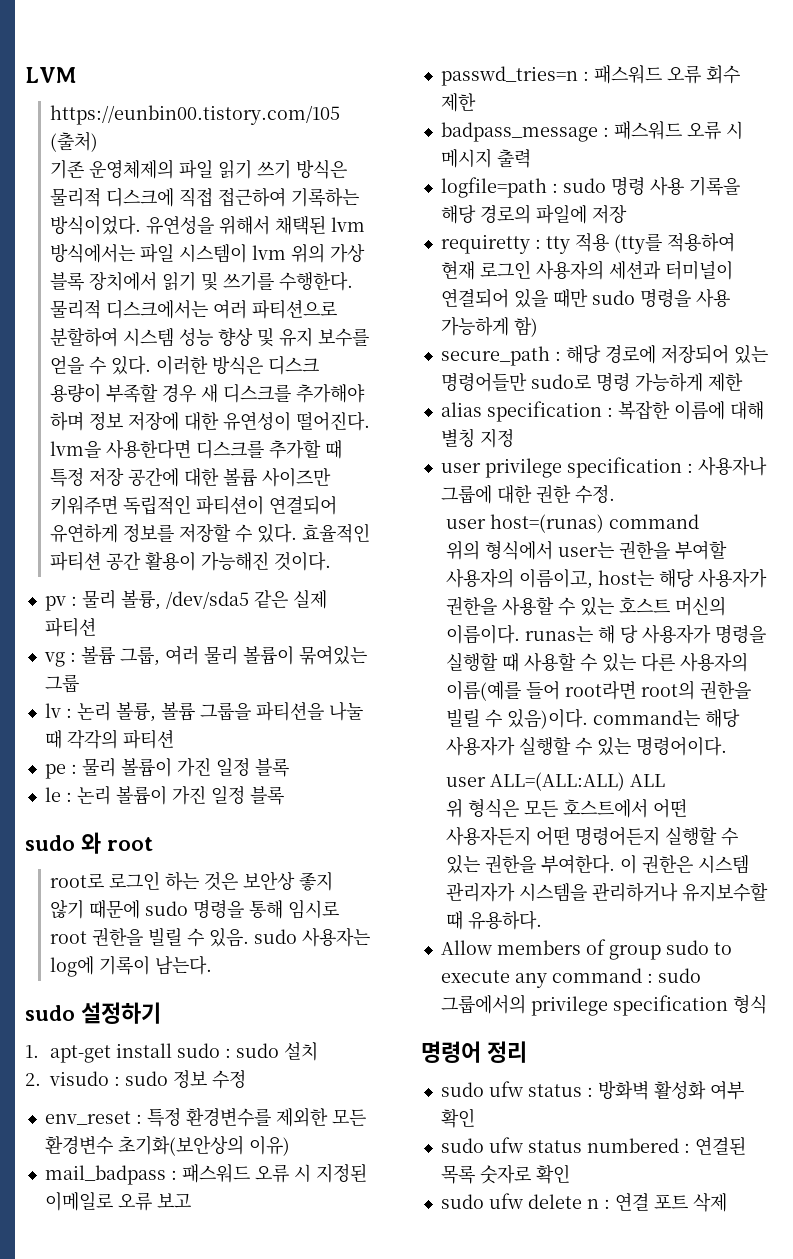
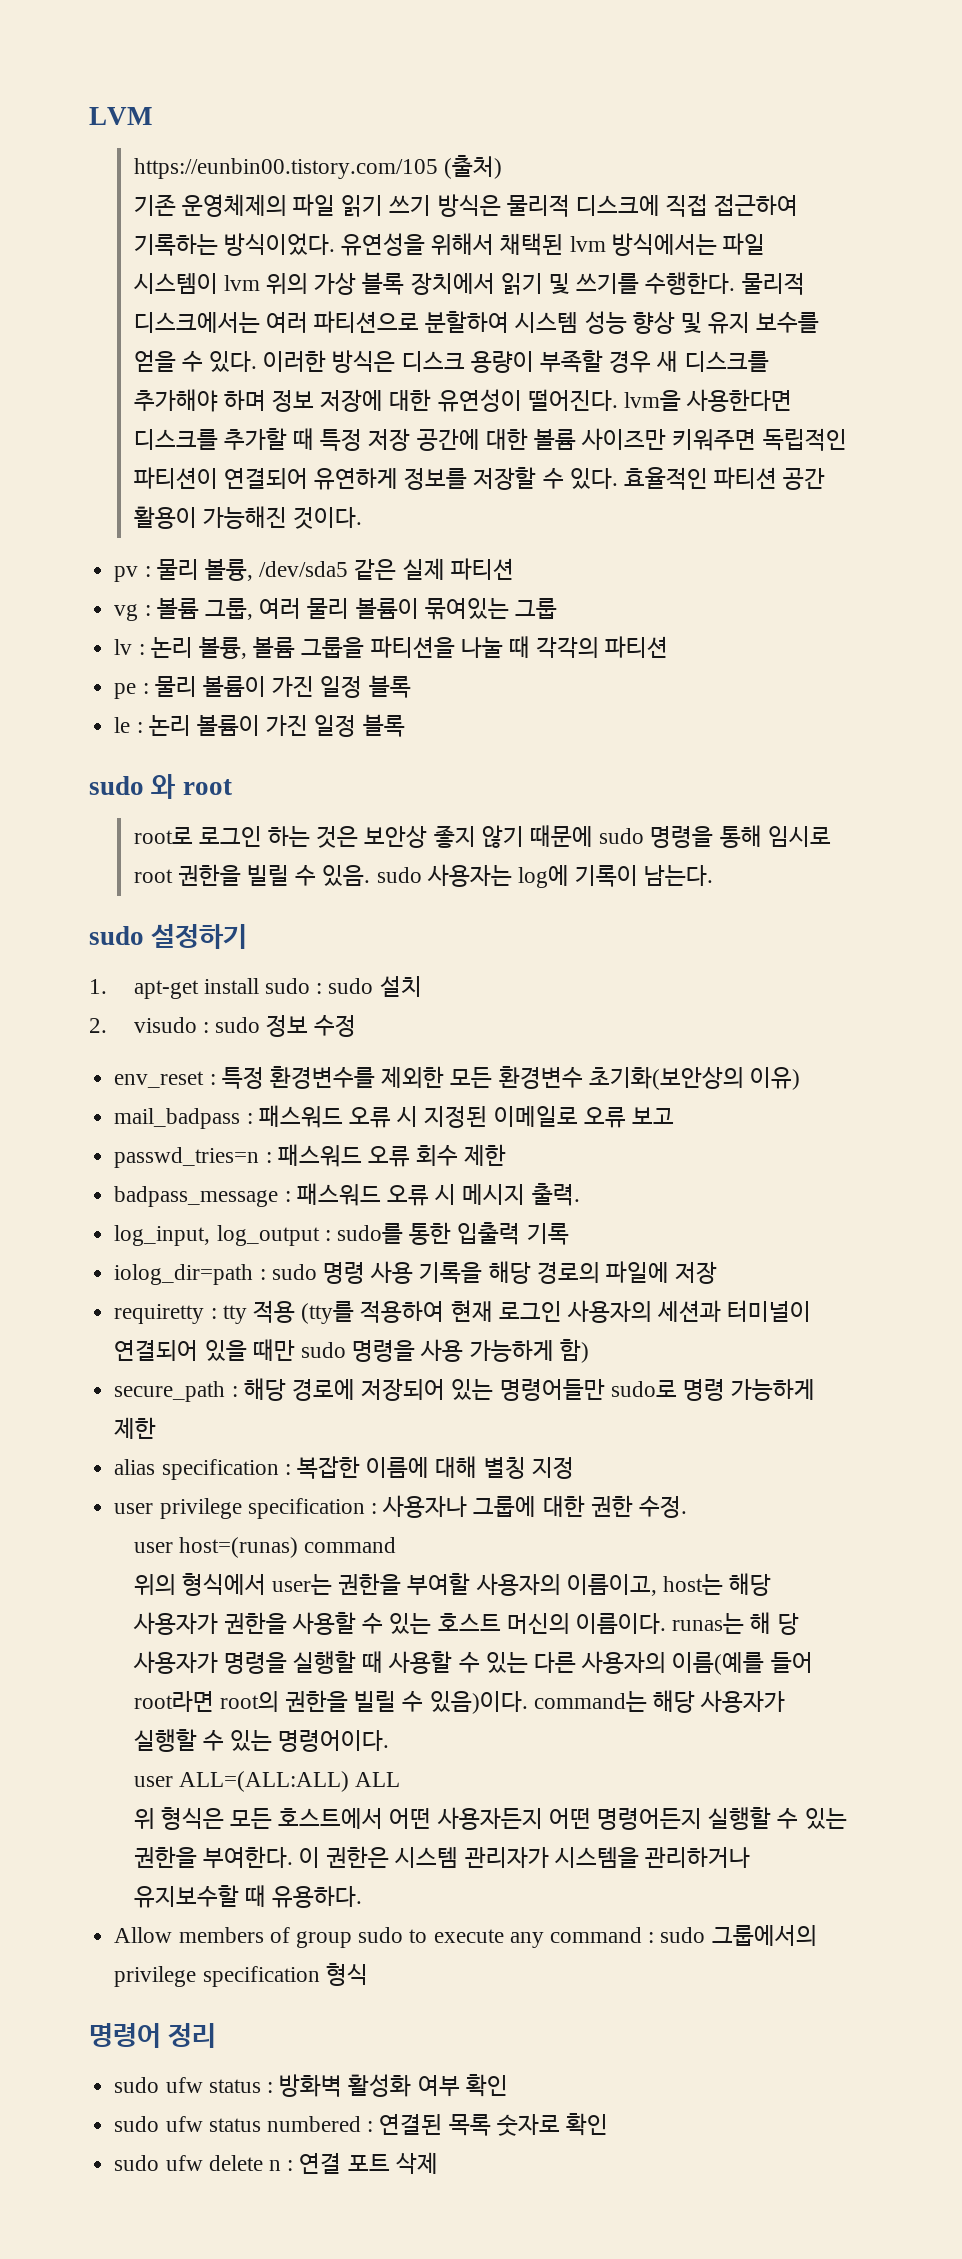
- badpass_message : 패스워드 오류 시 메시지 출력
- logfile=path : sudo 명령 사용 기록을 해당 경로의 파일에 저장
+ badpass_message : 패스워드 오류 시 메시지 출력.
+ log_input, log_output : sudo를 통한 입출력 기록
+ iolog_dir=path : sudo 명령 사용 기록을 해당 경로의 파일에 저장

